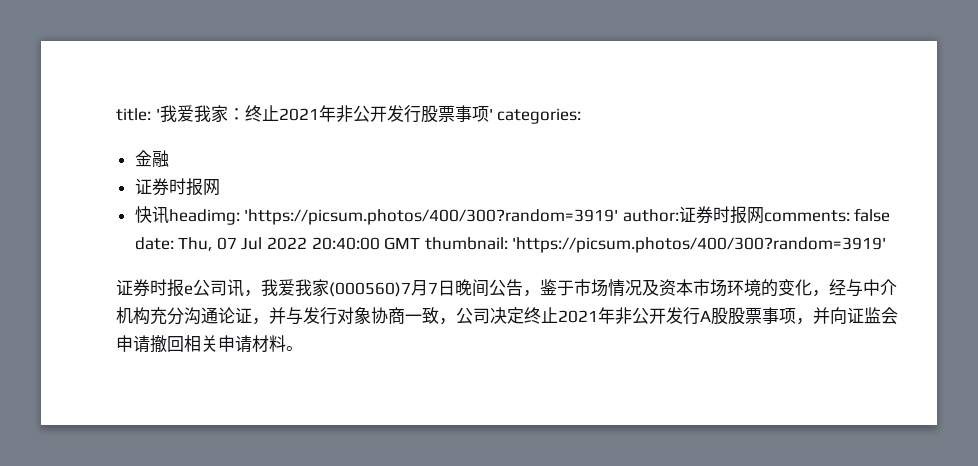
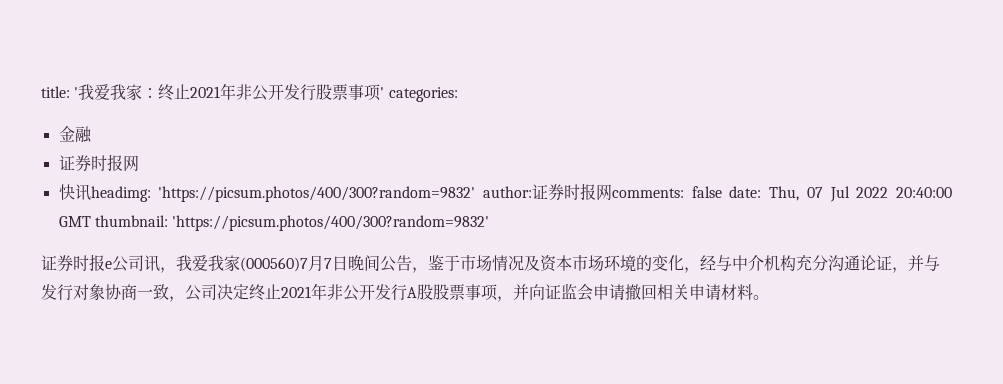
- 快讯headimg: 'https://picsum.photos/400/300?random=3919' author:证券时报网comments: false date: Thu, 07 Jul 2022 20:40:00 GMT thumbnail: 'https://picsum.photos/400/300?random=3919'
+ 快讯headimg: 'https://picsum.photos/400/300?random=9832' author:证券时报网comments: false date: Thu, 07 Jul 2022 20:40:00 GMT thumbnail: 'https://picsum.photos/400/300?random=9832'

